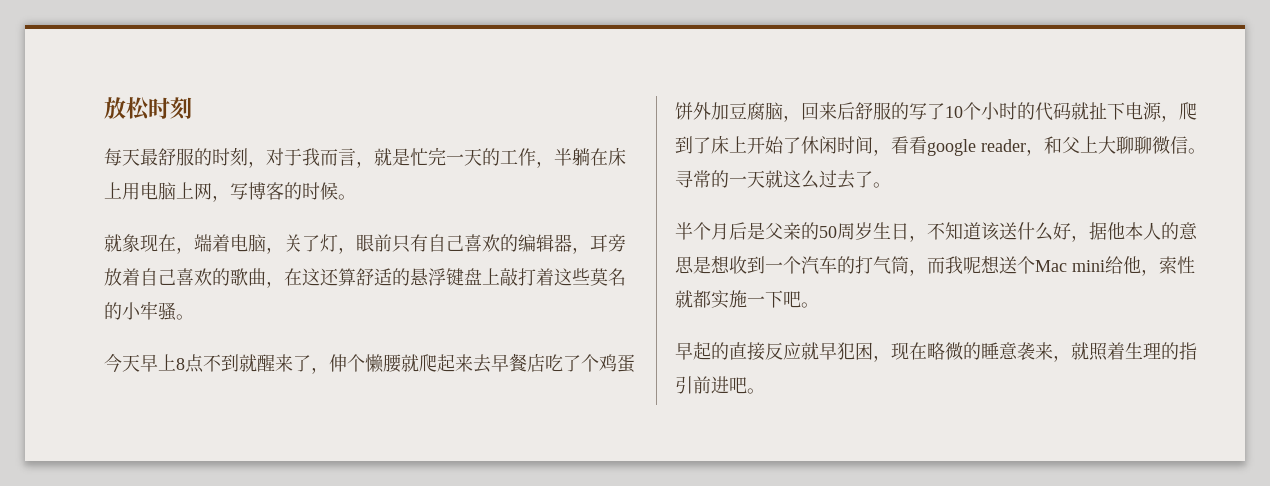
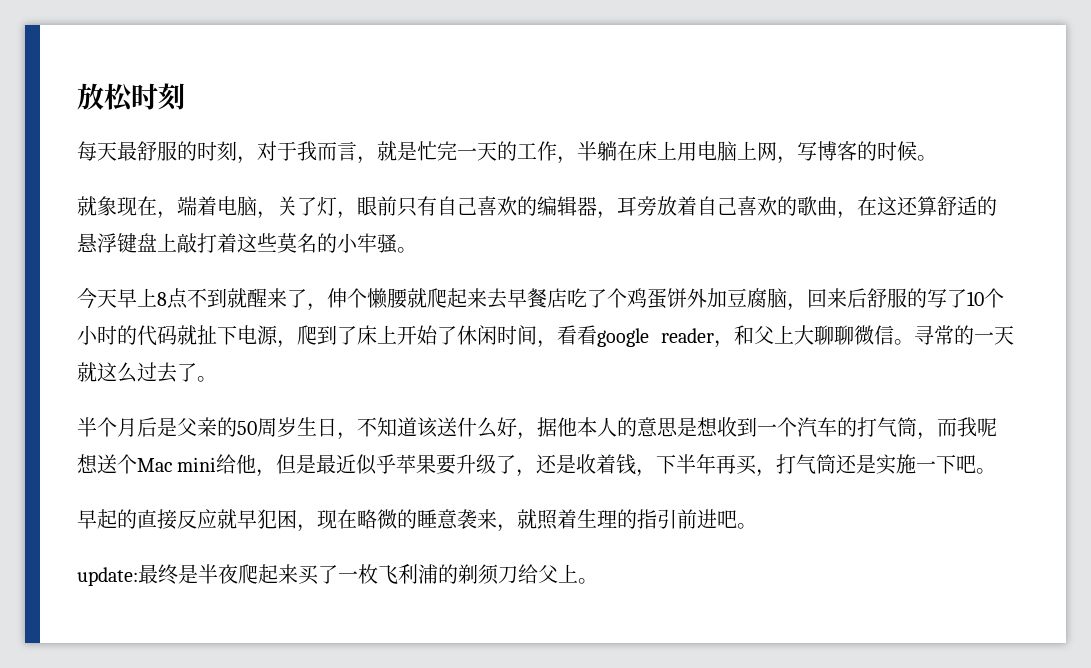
- 半个月后是父亲的50周岁生日，不知道该送什么好，据他本人的意思是想收到一个汽车的打气筒，而我呢想送个Mac mini给他，索性就都实施一下吧。
+ 半个月后是父亲的50周岁生日，不知道该送什么好，据他本人的意思是想收到一个汽车的打气筒，而我呢想送个Mac mini给他，但是最近似乎苹果要升级了，还是收着钱，下半年再买，打气筒还是实施一下吧。
+ update:最终是半夜爬起来买了一枚飞利浦的剃须刀给父上。

